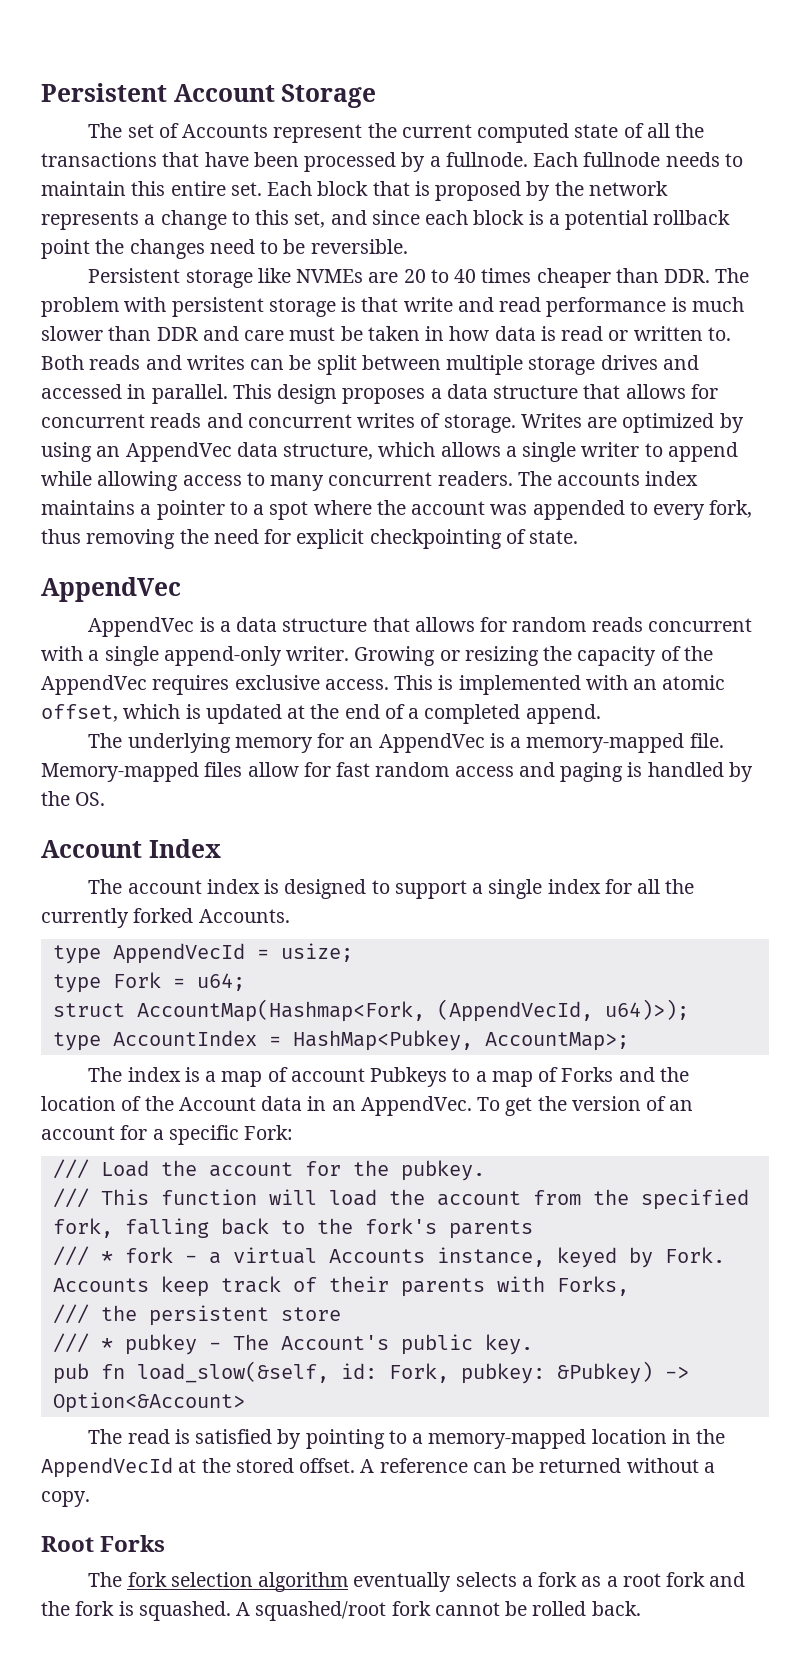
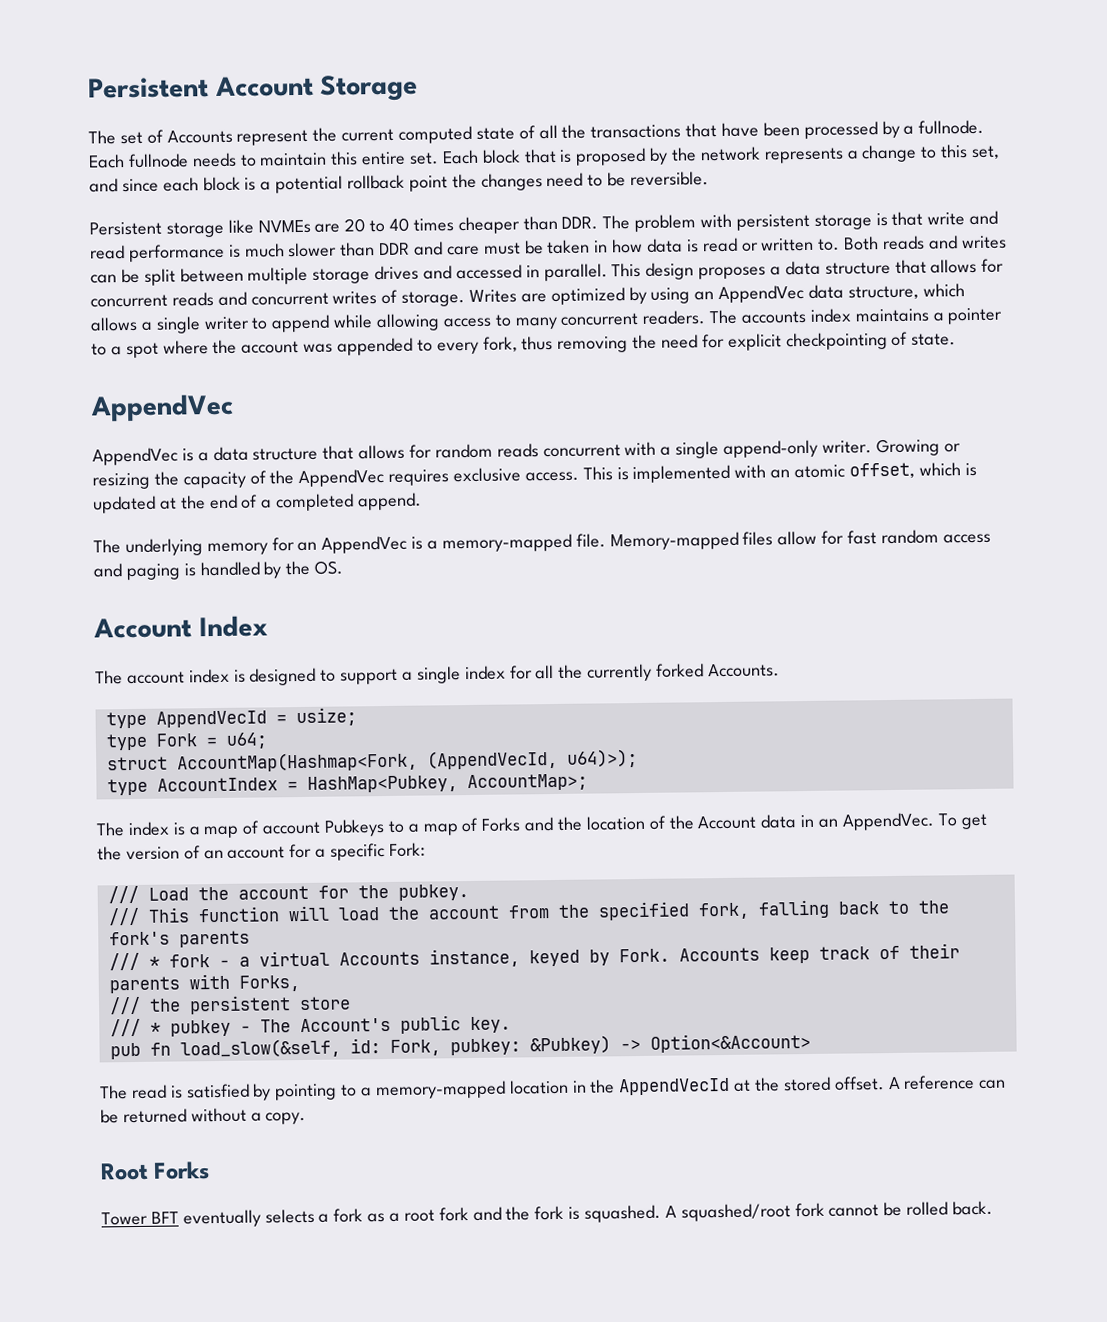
- The fork selection algorithm eventually selects a fork as a root fork and the fork is squashed.
+ Tower BFT eventually selects a fork as a root fork and the fork is squashed.

